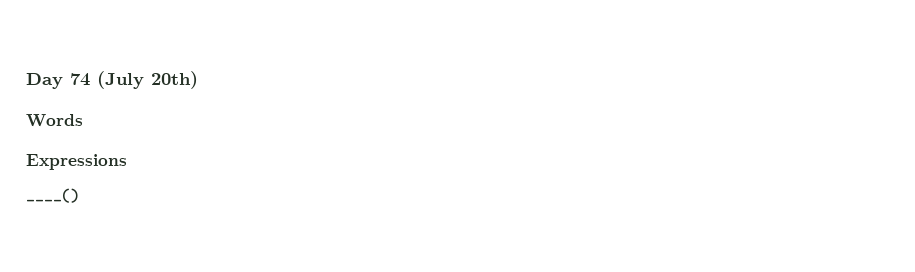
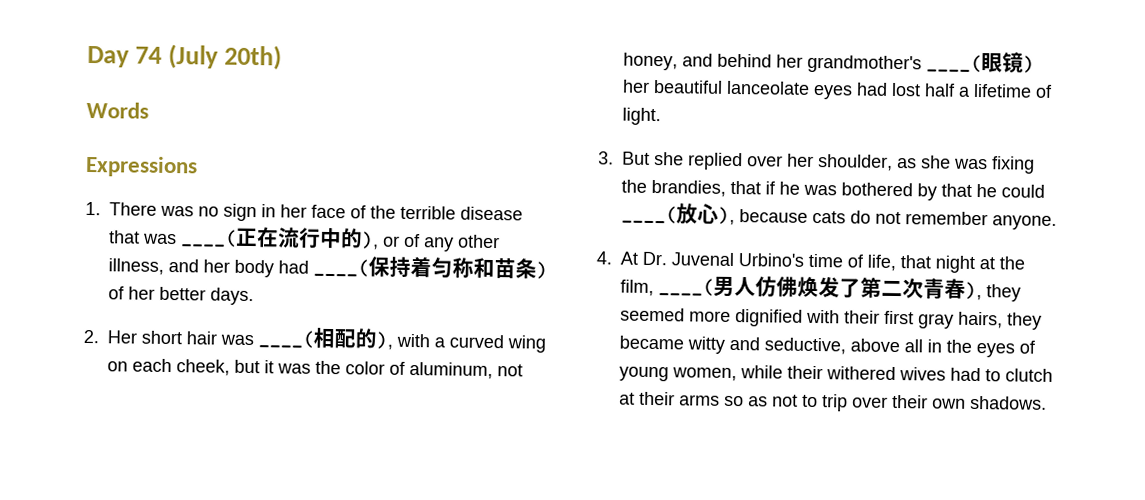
- ____()
+ 1. There was no sign in her face of the terrible disease that was ____(正在流行中的), or of any other illness, and her body had ____(保持着匀称和苗条) of her better days.
+ 2. Her short hair was ____(相配的), with a curved wing on each cheek, but it was the color of aluminum, not honey, and behind her grandmother's ____(眼镜) her beautiful lanceolate eyes had lost half a lifetime of light.
+ 3. But she replied over her shoulder, as she was fixing the brandies, that if he was bothered by that he could ____(放心), because cats do not remember anyone.
+ 4. At Dr. Juvenal Urbino's time of life, that night at the film, ____(男人仿佛焕发了第二次青春), they seemed more dignified with their first gray hairs, they became witty and seductive, above all in the eyes of young women, while their withered wives had to clutch at their arms so as not to trip over their own shadows.

